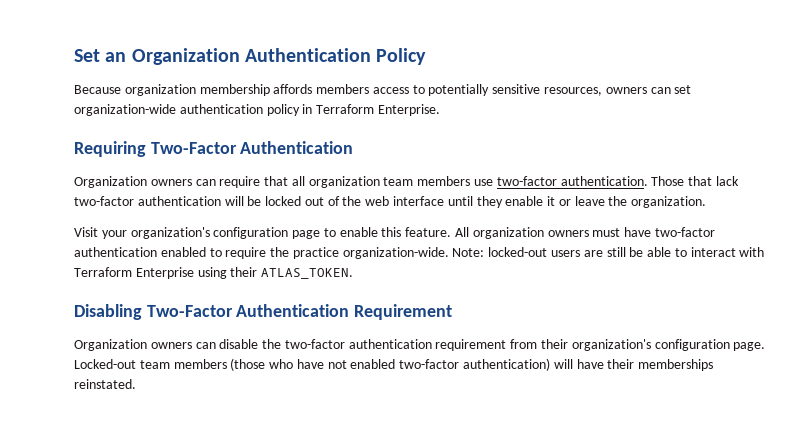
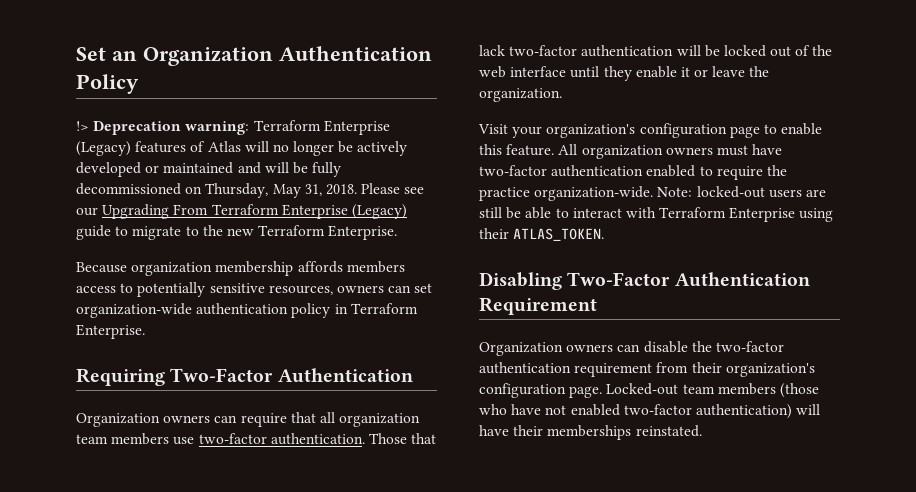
+ !> Deprecation warning: Terraform Enterprise (Legacy) features of Atlas will no longer be actively developed or maintained and will be fully decommissioned on Thursday, May 31, 2018. Please see our Upgrading From Terraform Enterprise (Legacy) guide to migrate to the new Terraform Enterprise.

